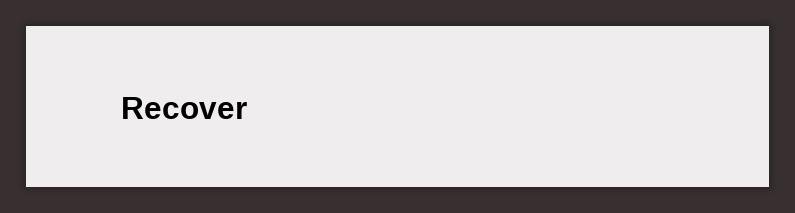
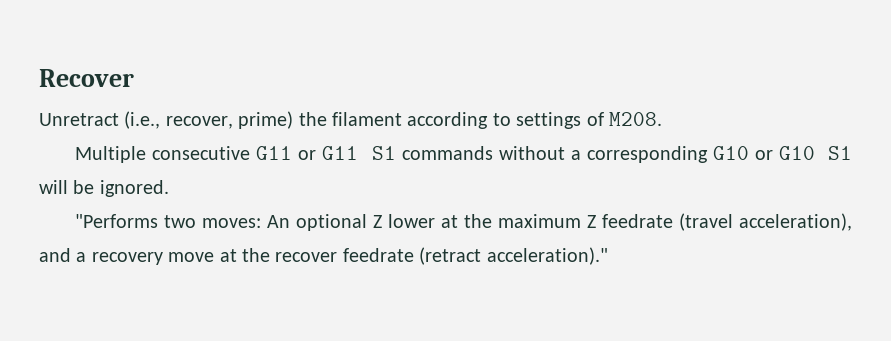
+ Unretract (i.e., recover, prime) the filament according to settings of M208.
+ Multiple consecutive G11 or G11 S1 commands without a corresponding G10 or G10 S1 will be ignored.
+ "Performs two moves: An optional Z lower at the maximum Z feedrate (travel acceleration), and a recovery move at the recover feedrate (retract acceleration)."

